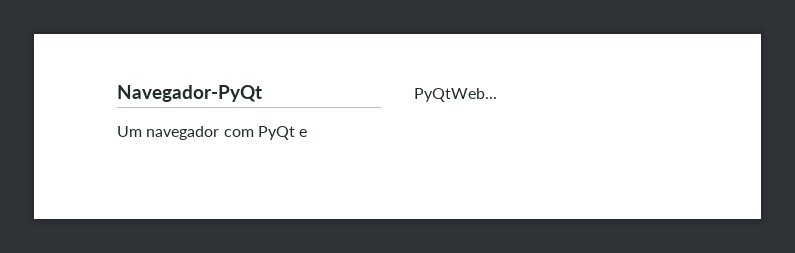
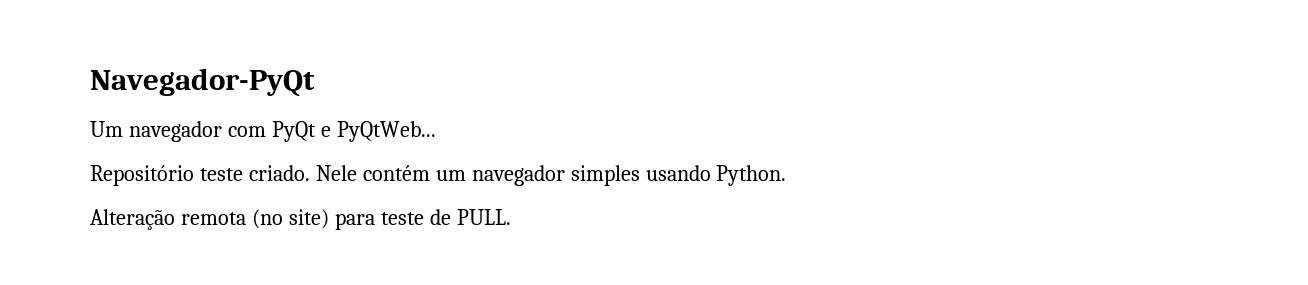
+ Repositório teste criado. Nele contém um navegador simples usando Python.
+ Alteração remota (no site) para teste de PULL.

